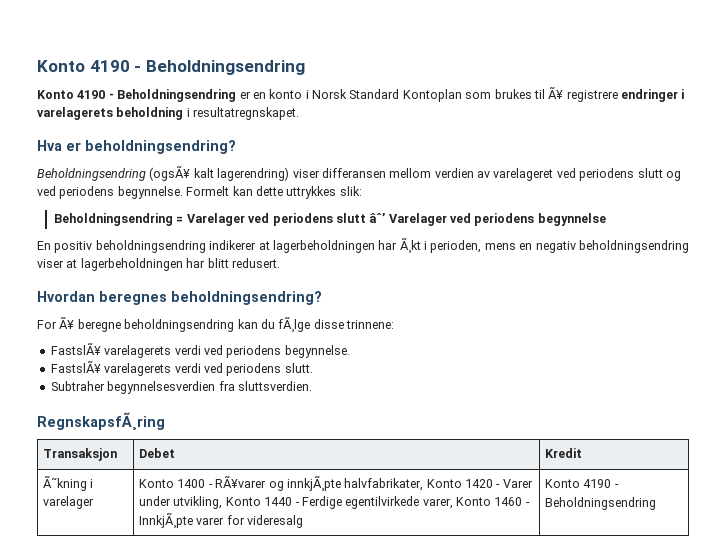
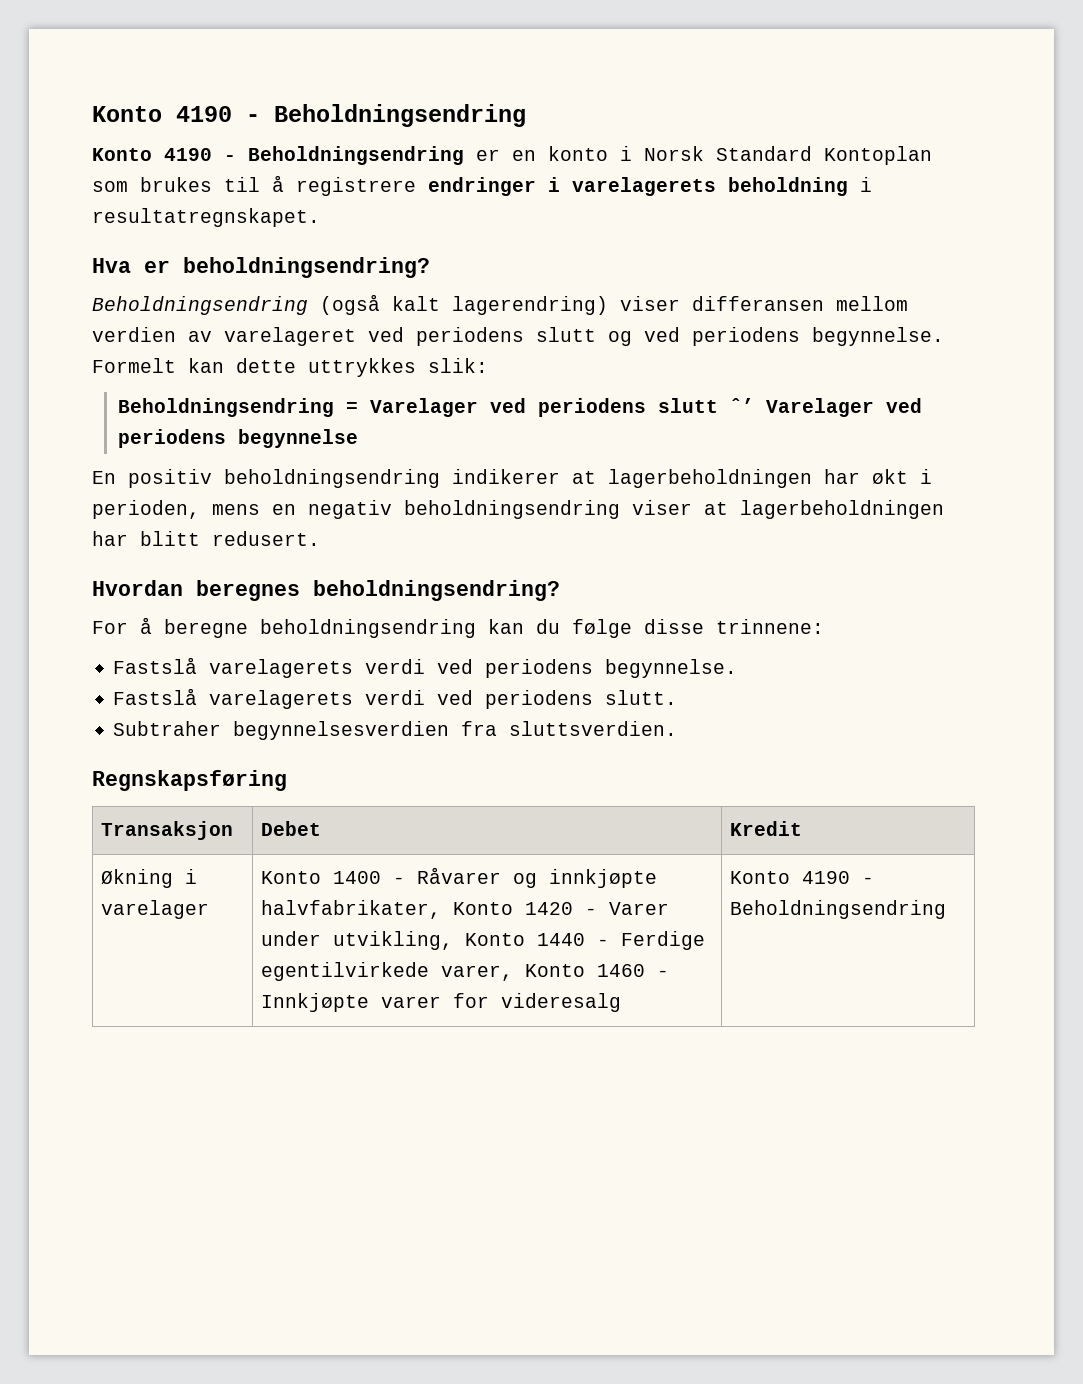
- Konto 4190 - Beholdningsendring er en konto i Norsk Standard Kontoplan som brukes til Ã¥ registrere endringer i varelagerets beholdning i resultatregnskapet.
+ Konto 4190 - Beholdningsendring er en konto i Norsk Standard Kontoplan som brukes til å registrere endringer i varelagerets beholdning i resultatregnskapet.
- Beholdningsendring (ogsÃ¥ kalt lagerendring) viser differansen mellom verdien av varelageret ved periodens slutt og ved periodens begynnelse.
+ Beholdningsendring (også kalt lagerendring) viser differansen mellom verdien av varelageret ved periodens slutt og ved periodens begynnelse.
- Beholdningsendring = Varelager ved periodens slutt âˆ’ Varelager ved periodens begynnelse
+ Beholdningsendring = Varelager ved periodens slutt ˆ’ Varelager ved periodens begynnelse
- En positiv beholdningsendring indikerer at lagerbeholdningen har Ã¸kt i perioden, mens en negativ beholdningsendring viser at lagerbeholdningen har blitt redusert.
+ En positiv beholdningsendring indikerer at lagerbeholdningen har økt i perioden, mens en negativ beholdningsendring viser at lagerbeholdningen har blitt redusert.
- For Ã¥ beregne beholdningsendring kan du fÃ¸lge disse trinnene:
+ For å beregne beholdningsendring kan du følge disse trinnene:
- FastslÃ¥ varelagerets verdi ved periodens begynnelse.
+ Fastslå varelagerets verdi ved periodens begynnelse.
- FastslÃ¥ varelagerets verdi ved periodens slutt.
+ Fastslå varelagerets verdi ved periodens slutt.
- RegnskapsfÃ¸ring
+ Regnskapsføring
- Ã˜kning i varelager | Konto 1400 - RÃ¥varer og innkjÃ¸pte halvfabrikater, Konto 1420 - Varer under utvikling, Konto 1440 - Ferdige egentilvirkede varer, Konto 1460 - InnkjÃ¸pte varer for videresalg | Konto 4190 - Beholdningsendring
+ Økning i varelager | Konto 1400 - Råvarer og innkjøpte halvfabrikater, Konto 1420 - Varer under utvikling, Konto 1440 - Ferdige egentilvirkede varer, Konto 1460 - Innkjøpte varer for videresalg | Konto 4190 - Beholdningsendring

